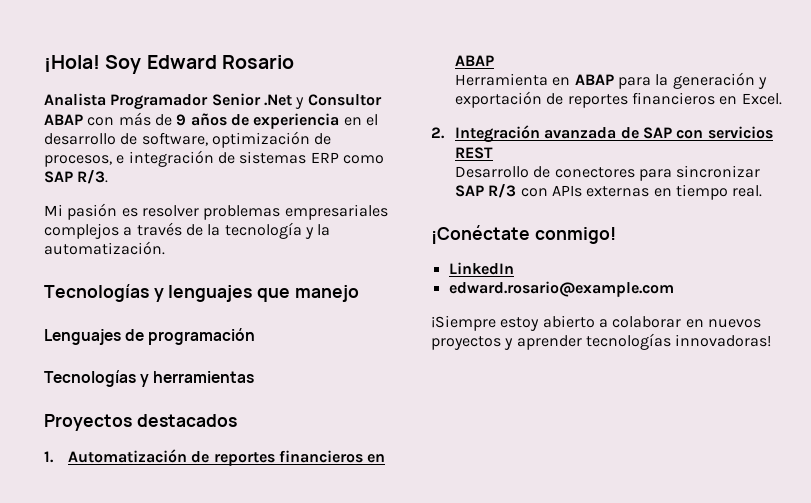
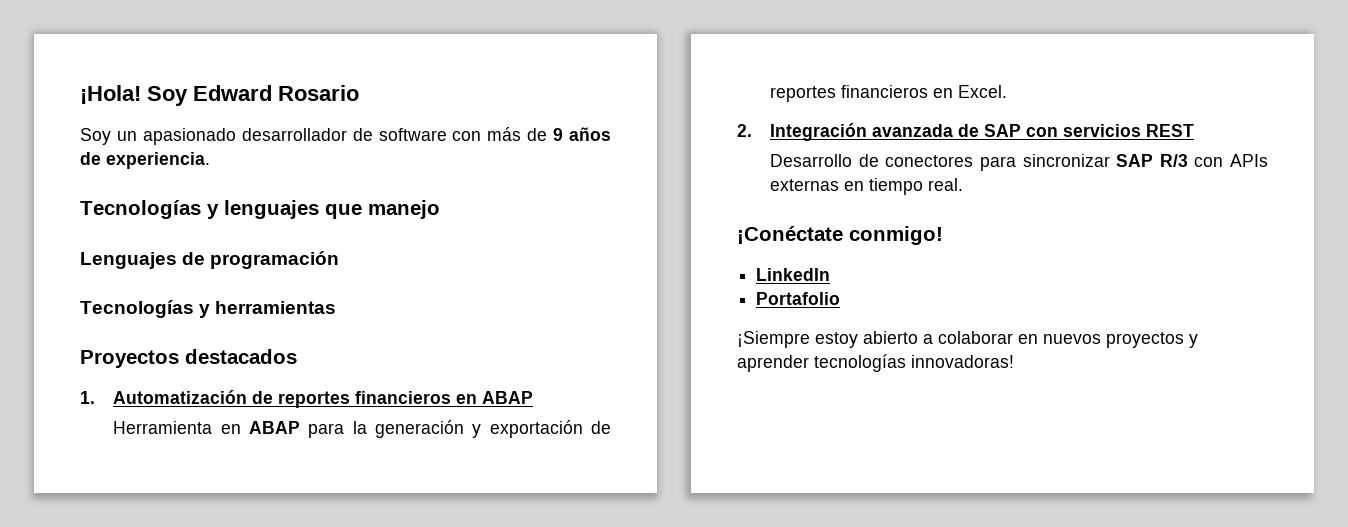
- Analista Programador Senior .Net y Consultor ABAP con más de 9 años de experiencia en el desarrollo de software, optimización de procesos, e integración de sistemas ERP como SAP R/3.
- Mi pasión es resolver problemas empresariales complejos a través de la tecnología y la automatización.
+ Soy un apasionado desarrollador de software con más de 9 años de experiencia.
- edward.rosario@example.com
+ Portafolio

